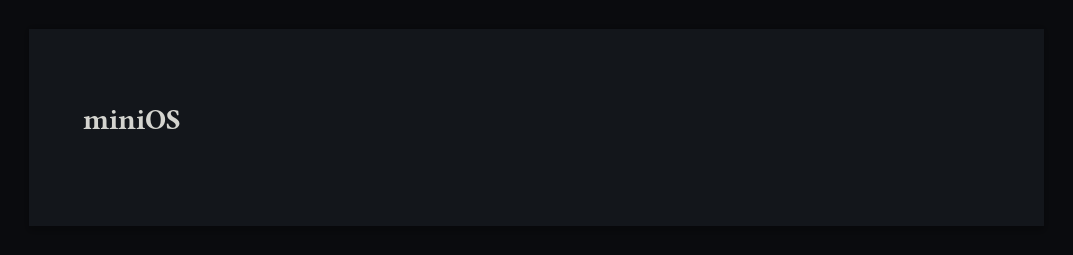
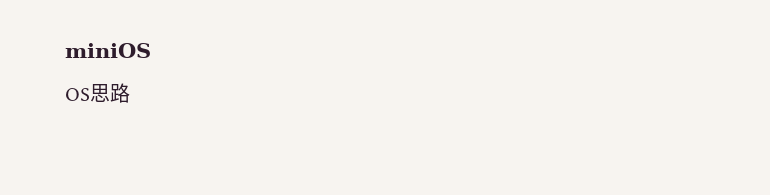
+ OS思路

